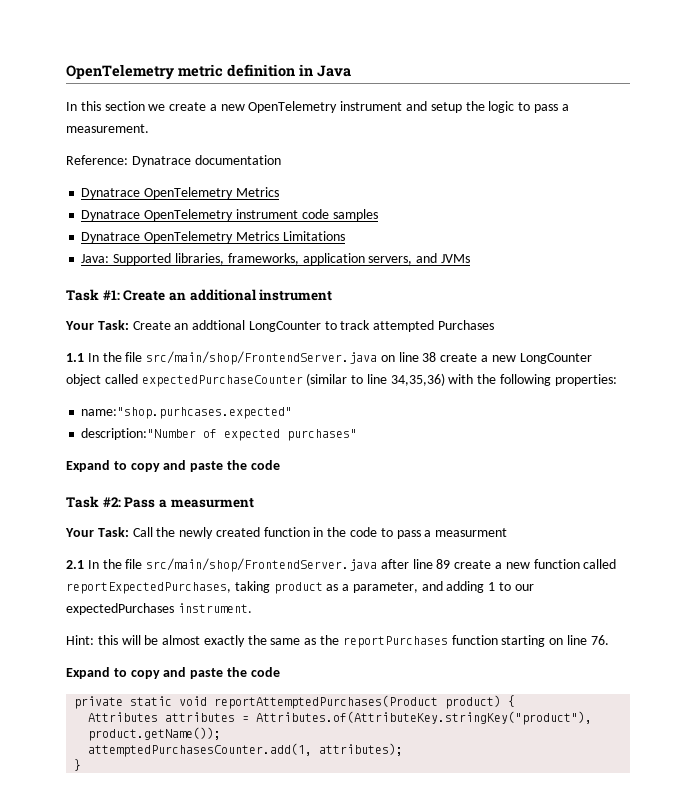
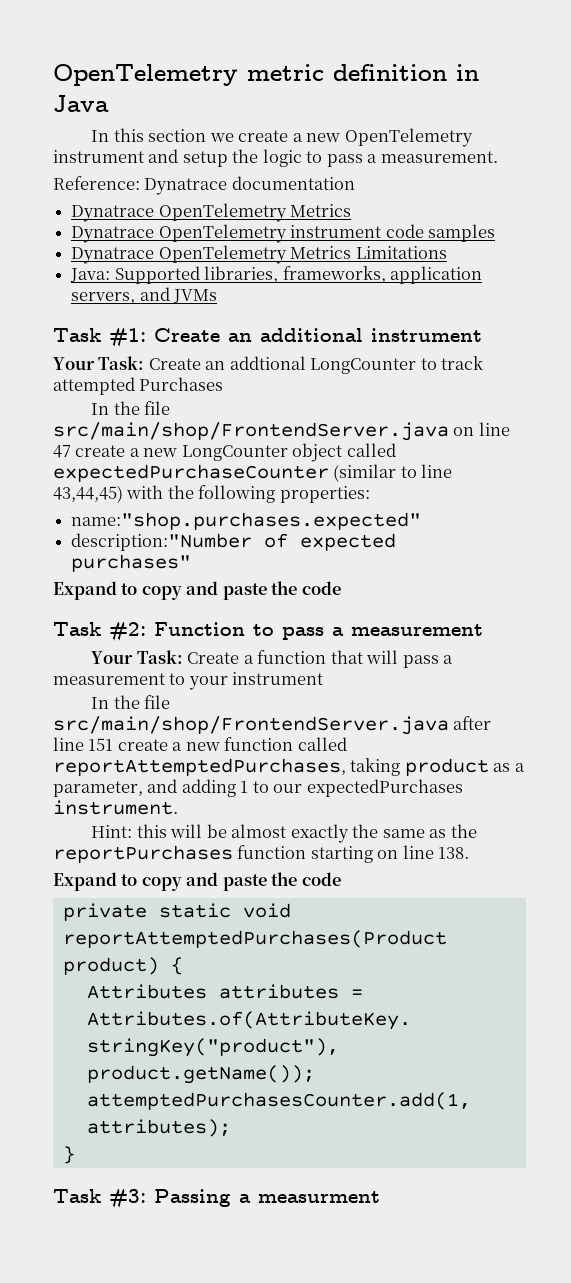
- 1.1 In the file src/main/shop/FrontendServer.java on line 38 create a new LongCounter object called expectedPurchaseCounter (similar to line 34,35,36) with the following properties:
+ In the file src/main/shop/FrontendServer.java on line 47 create a new LongCounter object called expectedPurchaseCounter (similar to line 43,44,45) with the following properties:
- name:"shop.purhcases.expected"
+ name:"shop.purchases.expected"
- Task #2: Pass a measurment
- Your Task: Call the newly created function in the code to pass a measurment
- 2.1 In the file src/main/shop/FrontendServer.java after line 89 create a new function called reportExpectedPurchases, taking product as a parameter, and adding 1 to our expectedPurchases instrument.
+ Task #2: Function to pass a measurement
+ Your Task: Create a function that will pass a measurement to your instrument
+ In the file src/main/shop/FrontendServer.java after line 151 create a new function called reportAttemptedPurchases, taking product as a parameter, and adding 1 to our expectedPurchases instrument.
- Hint: this will be almost exactly the same as the reportPurchases function starting on line 76.
+ Hint: this will be almost exactly the same as the reportPurchases function starting on line 138.
+ Task #3: Passing a measurment

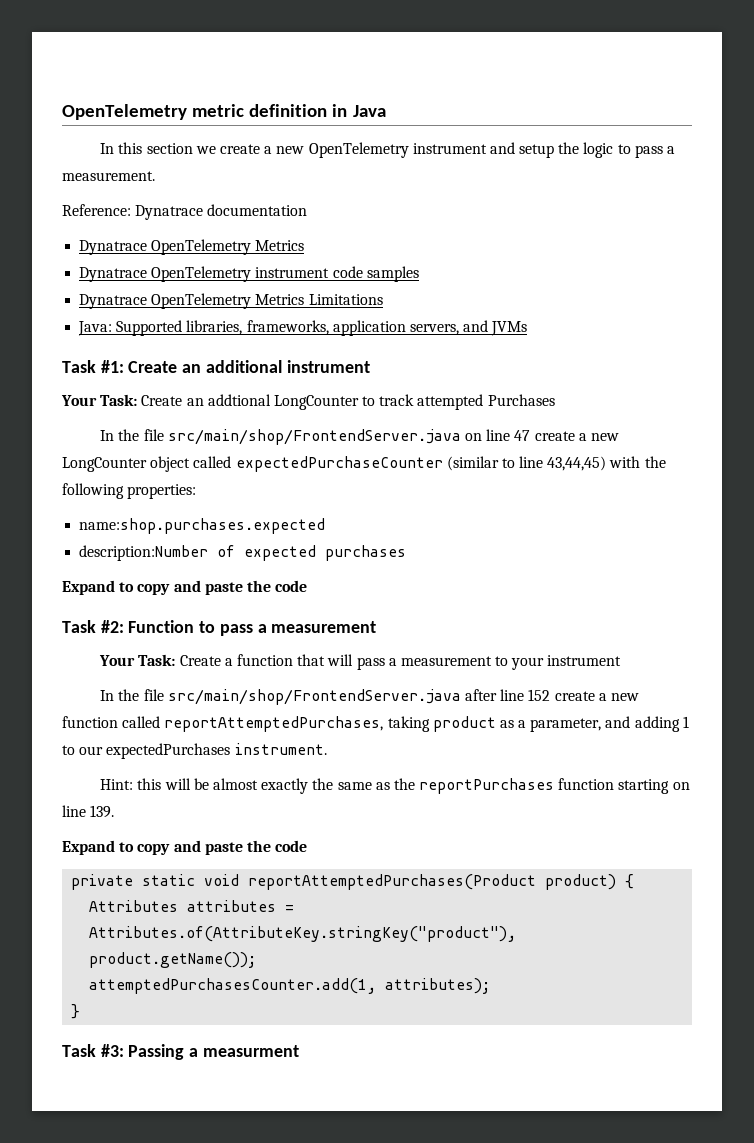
- name:"shop.purchases.expected"
- description:"Number of expected purchases"
+ name:shop.purchases.expected
+ description:Number of expected purchases
- In the file src/main/shop/FrontendServer.java after line 151 create a new function called reportAttemptedPurchases, taking product as a parameter, and adding 1 to our expectedPurchases instrument.
+ In the file src/main/shop/FrontendServer.java after line 152 create a new function called reportAttemptedPurchases, taking product as a parameter, and adding 1 to our expectedPurchases instrument.
- Hint: this will be almost exactly the same as the reportPurchases function starting on line 138.
+ Hint: this will be almost exactly the same as the reportPurchases function starting on line 139.

